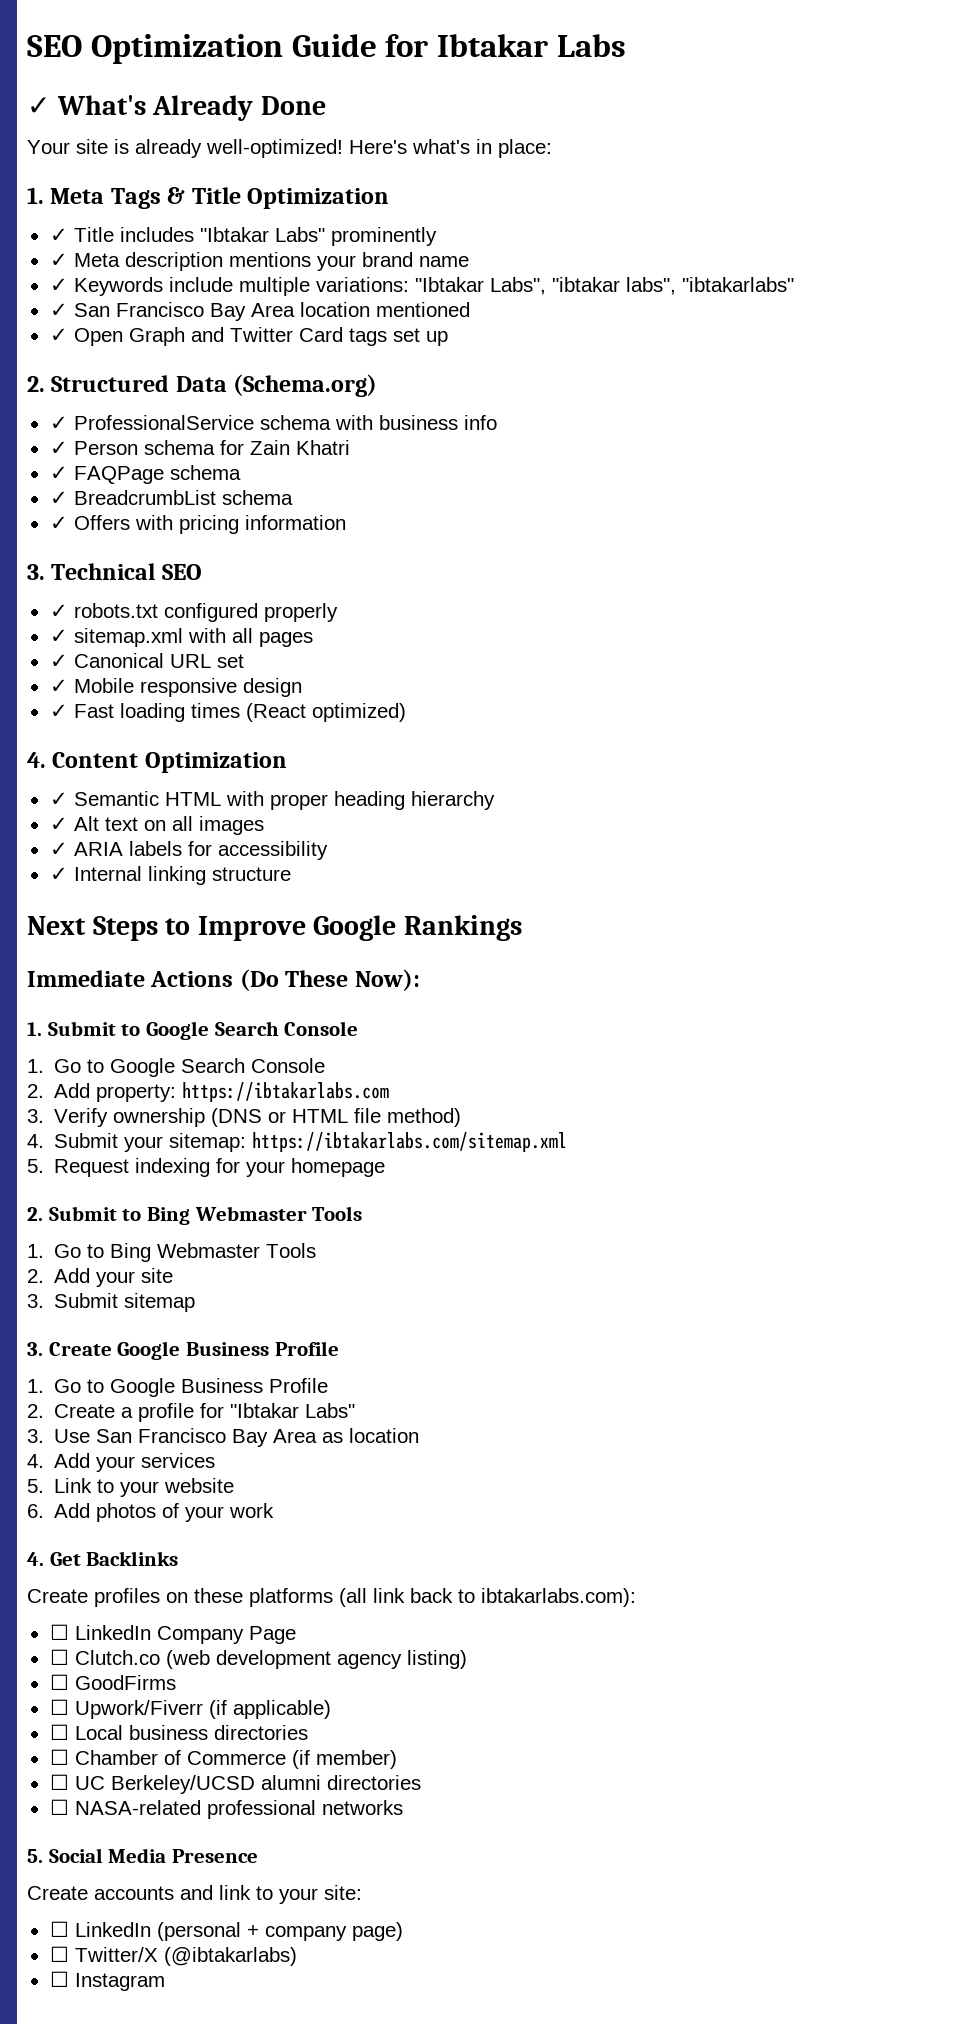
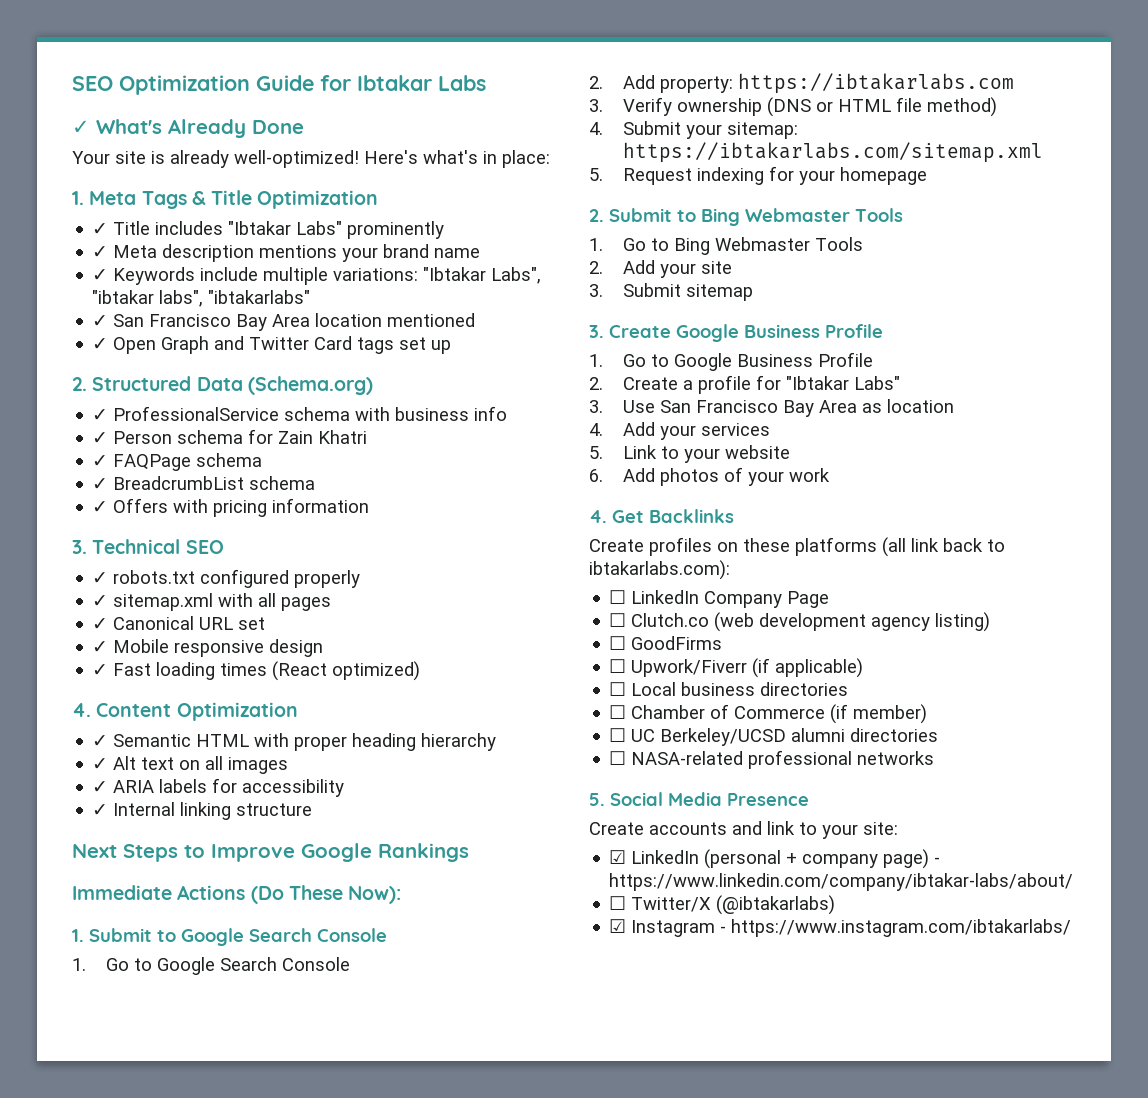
- ☐ LinkedIn (personal + company page)
+ ☑ LinkedIn (personal + company page) - https://www.linkedin.com/company/ibtakar-labs/about/
- ☐ Instagram
+ ☑ Instagram - https://www.instagram.com/ibtakarlabs/

